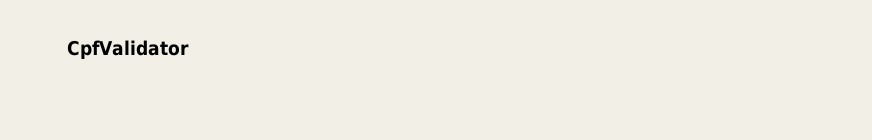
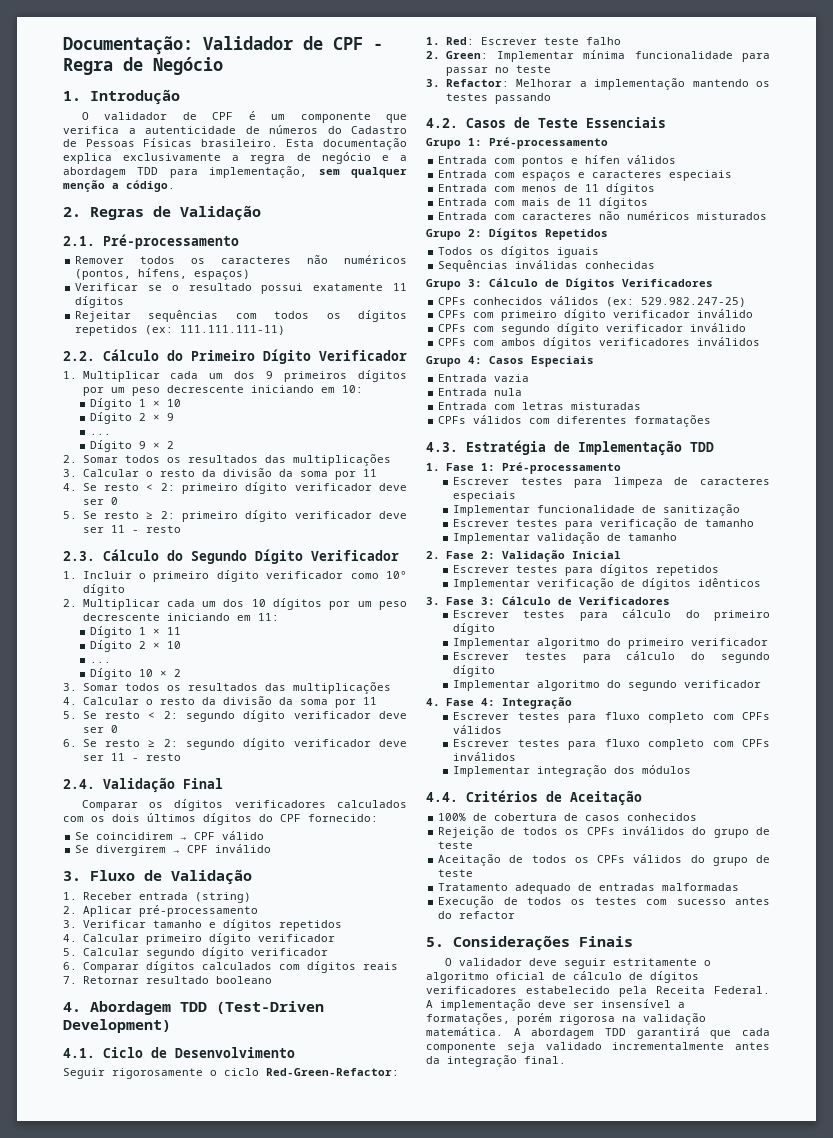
- CpfValidator
+ Documentação: Validador de CPF - Regra de Negócio
+ 1. Introdução
+ O validador de CPF é um componente que verifica a autenticidade de números do Cadastro de Pessoas Físicas brasileiro. Esta documentação explica exclusivamente a regra de negócio e a abordagem TDD para implementação, sem qualquer menção a código.
+ 2. Regras de Validação
+ 2.1. Pré-processamento
+ Remover todos os caracteres não numéricos (pontos, hífens, espaços)
+ Verificar se o resultado possui exatamente 11 dígitos
+ Rejeitar sequências com todos os dígitos repetidos (ex: 111.111.111-11)
+ 2.2. Cálculo do Primeiro Dígito Verificador
+ 1. Multiplicar cada um dos 9 primeiros dígitos por um peso decrescente iniciando em 10:
+ Dígito 1 × 10
+ Dígito 2 × 9
+ ...
+ Dígito 9 × 2
+ 2. Somar todos os resultados das multiplicações
+ 3. Calcular o resto da divisão da soma por 11
+ 4. Se resto < 2: primeiro dígito verificador deve ser 0
+ 5. Se resto ≥ 2: primeiro dígito verificador deve ser 11 - resto
+ 2.3. Cálculo do Segundo Dígito Verificador
+ 1. Incluir o primeiro dígito verificador como 10º dígito
+ 2. Multiplicar cada um dos 10 dígitos por um peso decrescente iniciando em 11:
+ Dígito 1 × 11
+ Dígito 2 × 10
+ ...
+ Dígito 10 × 2
+ 3. Somar todos os resultados das multiplicações
+ 4. Calcular o resto da divisão da soma por 11
+ 5. Se resto < 2: segundo dígito verificador deve ser 0
+ 6. Se resto ≥ 2: segundo dígito verificador deve ser 11 - resto
+ 2.4. Validação Final
+ Comparar os dígitos verificadores calculados com os dois últimos dígitos do CPF fornecido:
+ Se coincidirem → CPF válido
+ Se divergirem → CPF inválido
+ 3. Fluxo de Validação
+ 1. Receber entrada (string)
+ 2. Aplicar pré-processamento
+ 3. Verificar tamanho e dígitos repetidos
+ 4. Calcular primeiro dígito verificador
+ 5. Calcular segundo dígito verificador
+ 6. Comparar dígitos calculados com dígitos reais
+ 7. Retornar resultado booleano
+ 4. Abordagem TDD (Test-Driven Development)
+ 4.1. Ciclo de Desenvolvimento
+ Seguir rigorosamente o ciclo Red-Green-Refactor:
+ 1. Red: Escrever teste falho
+ 2. Green: Implementar mínima funcionalidade para passar no teste
+ 3. Refactor: Melhorar a implementação mantendo os testes passando
+ 4.2. Casos de Teste Essenciais
+ Grupo 1: Pré-processamento
+ Entrada com pontos e hífen válidos
+ Entrada com espaços e caracteres especiais
+ Entrada com menos de 11 dígitos
+ Entrada com mais de 11 dígitos
+ Entrada com caracteres não numéricos misturados
+ Grupo 2: Dígitos Repetidos
+ Todos os dígitos iguais
+ Sequências inválidas conhecidas
+ Grupo 3: Cálculo de Dígitos Verificadores
+ CPFs conhecidos válidos (ex: 529.982.247-25)
+ CPFs com primeiro dígito verificador inválido
+ CPFs com segundo dígito verificador inválido
+ CPFs com ambos dígitos verificadores inválidos
+ Grupo 4: Casos Especiais
+ Entrada vazia
+ Entrada nula
+ Entrada com letras misturadas
+ CPFs válidos com diferentes formatações
+ 4.3. Estratégia de Implementação TDD
+ 1. Fase 1: Pré-processamento
+ Escrever testes para limpeza de caracteres especiais
+ Implementar funcionalidade de sanitização
+ Escrever testes para verificação de tamanho
+ Implementar validação de tamanho
+ 2. Fase 2: Validação Inicial
+ Escrever testes para dígitos repetidos
+ Implementar verificação de dígitos idênticos
+ 3. Fase 3: Cálculo de Verificadores
+ Escrever testes para cálculo do primeiro dígito
+ Implementar algoritmo do primeiro verificador
+ Escrever testes para cálculo do segundo dígito
+ Implementar algoritmo do segundo verificador
+ 4. Fase 4: Integração
+ Escrever testes para fluxo completo com CPFs válidos
+ Escrever testes para fluxo completo com CPFs inválidos
+ Implementar integração dos módulos
+ 4.4. Critérios de Aceitação
+ 100% de cobertura de casos conhecidos
+ Rejeição de todos os CPFs inválidos do grupo de teste
+ Aceitação de todos os CPFs válidos do grupo de teste
+ Tratamento adequado de entradas malformadas
+ Execução de todos os testes com sucesso antes do refactor
+ 5. Considerações Finais
+ O validador deve seguir estritamente o algoritmo oficial de cálculo de dígitos verificadores estabelecido pela Receita Federal. A implementação deve ser insensível a formatações, porém rigorosa na validação matemática. A abordagem TDD garantirá que cada componente seja validado incrementalmente antes da integração final.

